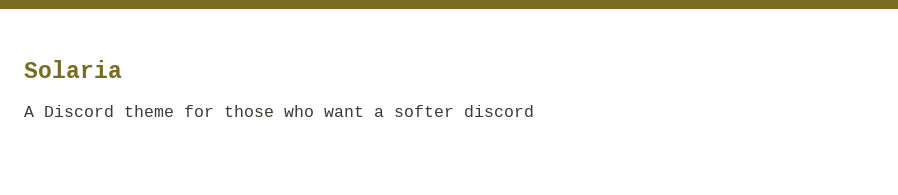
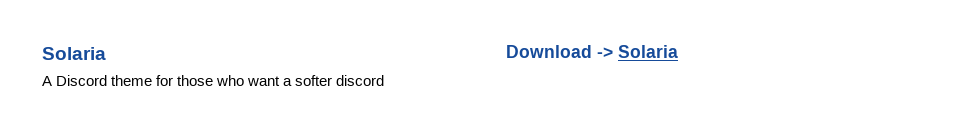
+ Download -> Solaria

